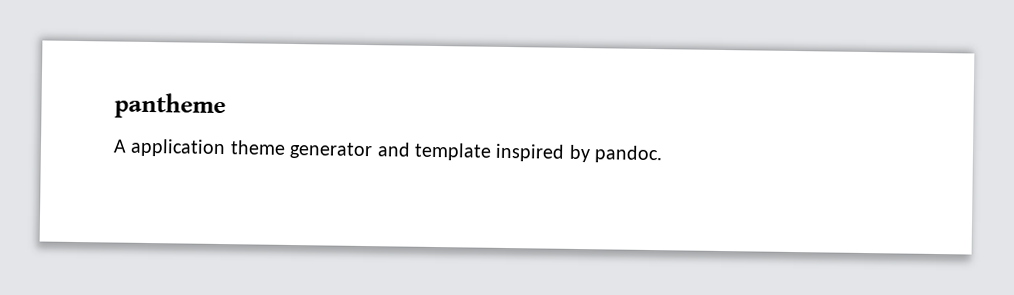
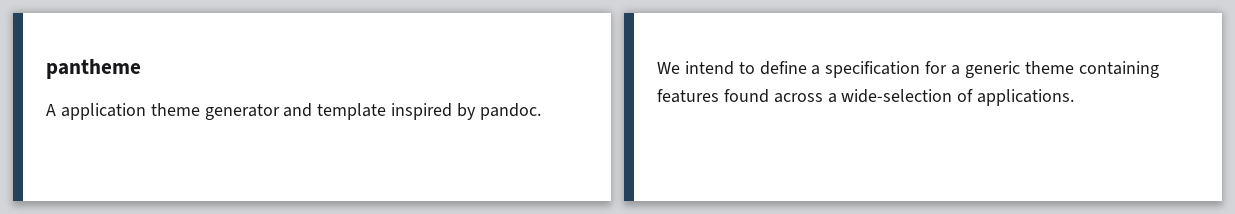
+ We intend to define a specification for a generic theme containing features found across a wide-selection of applications.

